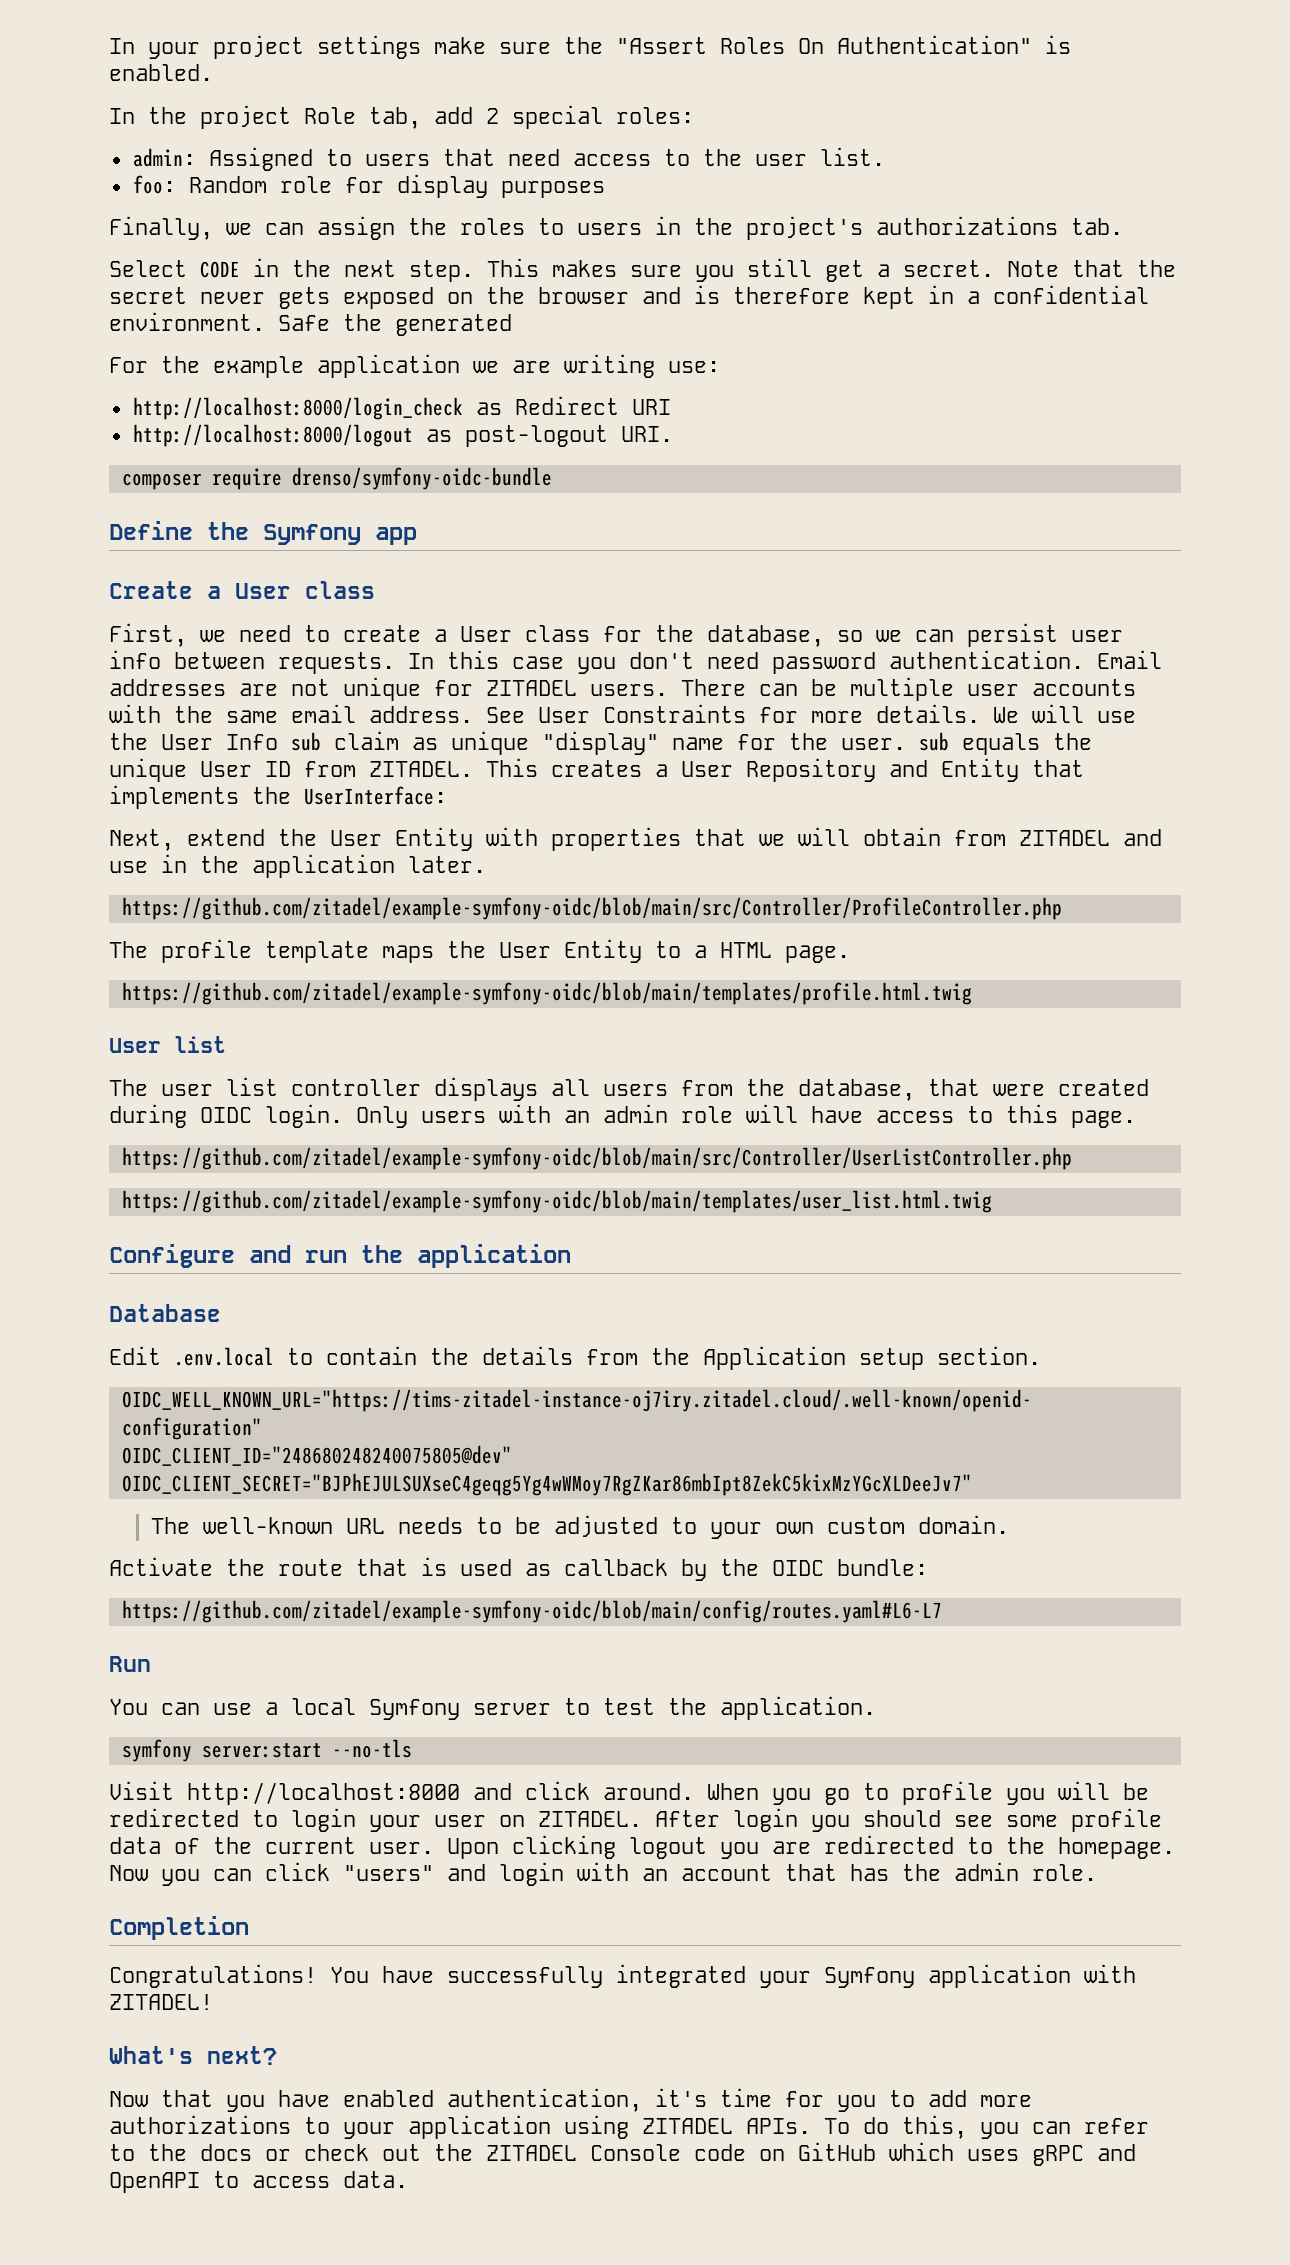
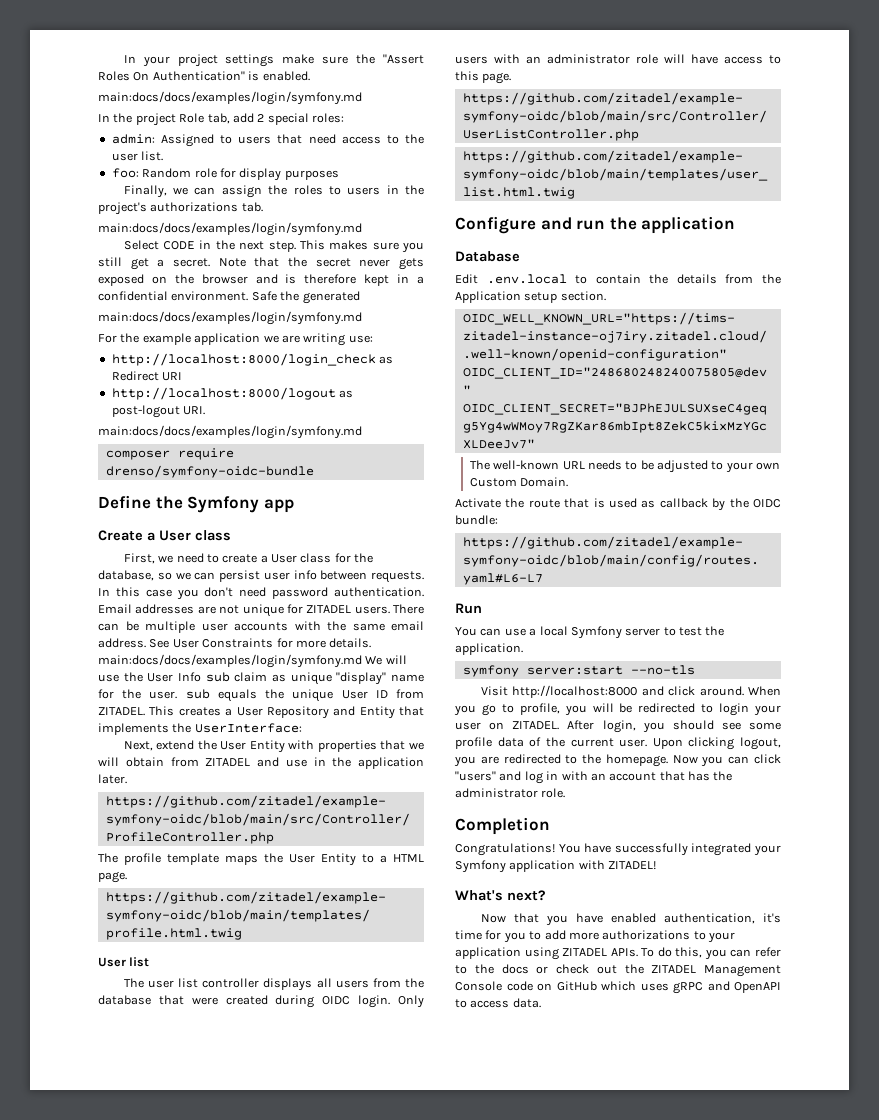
  In your project settings make sure the "Assert Roles On Authentication" is enabled.
+ main:docs/docs/examples/login/symfony.md
  Finally, we can assign the roles to users in the project's authorizations tab.
+ main:docs/docs/examples/login/symfony.md
  Safe the generated
+ main:docs/docs/examples/login/symfony.md
  http://localhost:8000/logout as post-logout URI.
+ main:docs/docs/examples/login/symfony.md
- See User Constraints for more details. We will use the User Info sub claim as unique "display" name for the user. sub equals the unique User ID from ZITADEL.
+ See User Constraints for more details. main:docs/docs/examples/login/symfony.md We will use the User Info sub claim as unique "display" name for the user. sub equals the unique User ID from ZITADEL.
- The user list controller displays all users from the database, that were created during OIDC login.
+ The user list controller displays all users from the database that were created during OIDC login.
- Only users with an admin role will have access to this page.
+ Only users with an administrator role will have access to this page.
- The well-known URL needs to be adjusted to your own custom domain.
+ The well-known URL needs to be adjusted to your own Custom Domain.
- When you go to profile you will be redirected to login your user on ZITADEL.
+ When you go to profile, you will be redirected to login your user on ZITADEL.
- After login you should see some profile data of the current user.
+ After login, you should see some profile data of the current user.
- Upon clicking logout you are redirected to the homepage.
+ Upon clicking logout, you are redirected to the homepage.
- Now you can click "users" and login with an account that has the admin role.
+ Now you can click "users" and log in with an account that has the administrator role.
- To do this, you can refer to the docs or check out the ZITADEL Console code on GitHub which uses gRPC and OpenAPI to access data.
+ To do this, you can refer to the docs or check out the ZITADEL Management Console code on GitHub which uses gRPC and OpenAPI to access data.

